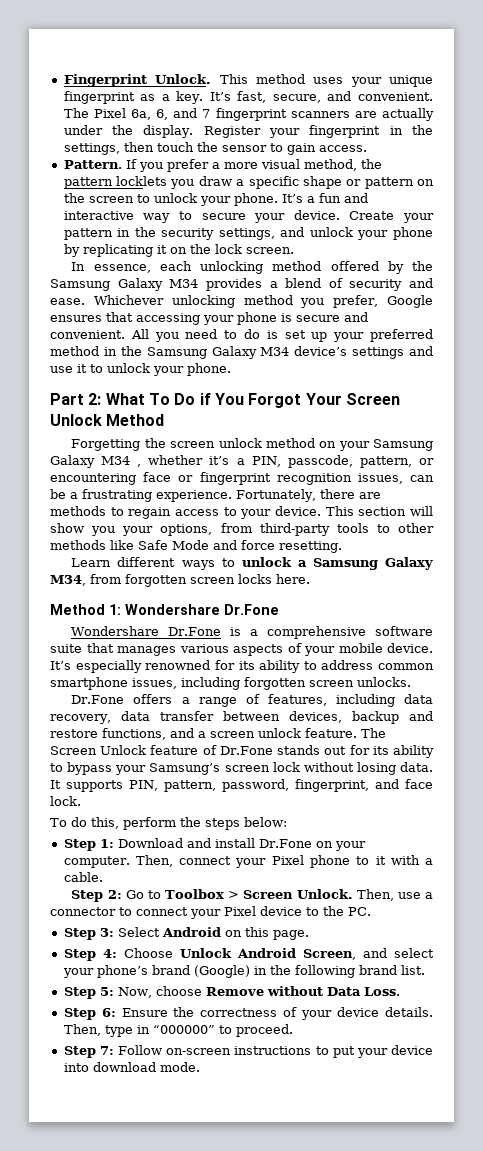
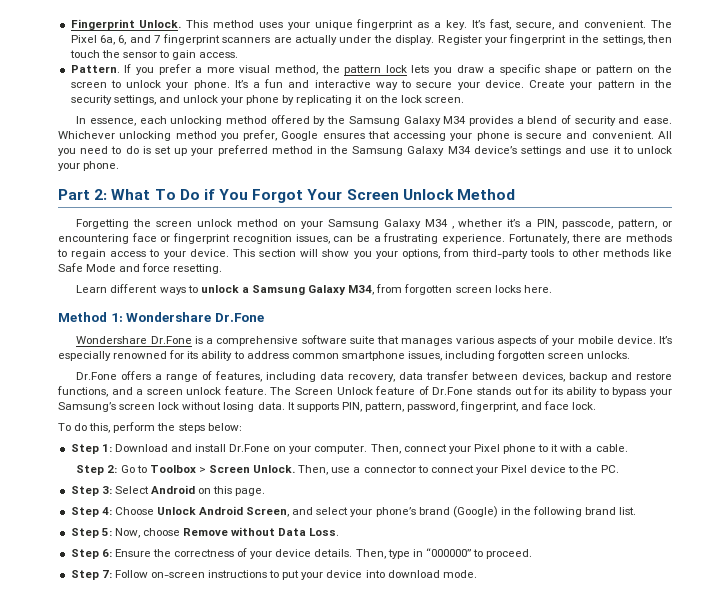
- If you prefer a more visual method, the pattern locklets you draw a specific shape or pattern on the screen to unlock your phone.
+ If you prefer a more visual method, the pattern lock lets you draw a specific shape or pattern on the screen to unlock your phone.

